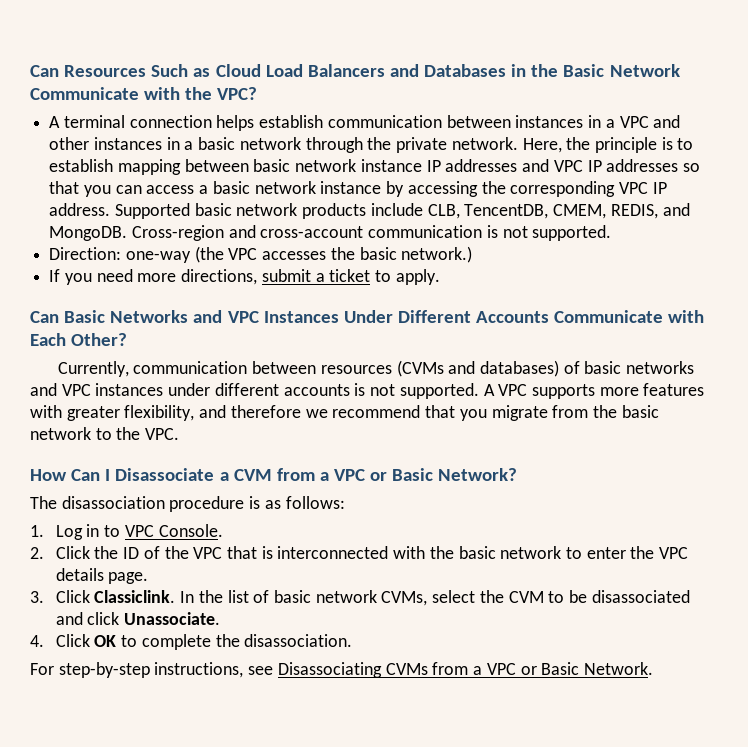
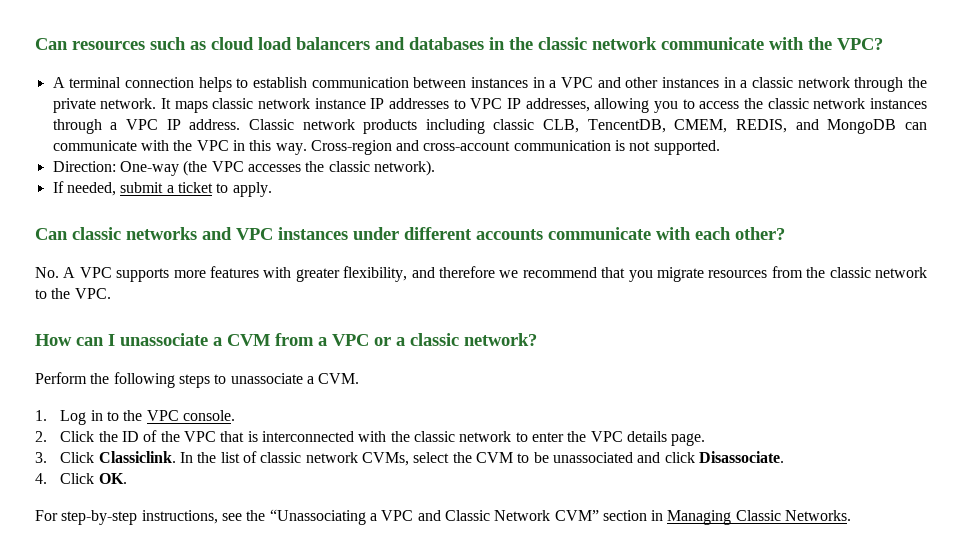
- Can Resources Such as Cloud Load Balancers and Databases in the Basic Network Communicate with the VPC?
+ Can resources such as cloud load balancers and databases in the classic network communicate with the VPC?
- A terminal connection helps establish communication between instances in a VPC and other instances in a basic network through the private network.
+ A terminal connection helps to establish communication between instances in a VPC and other instances in a classic network through the private network.
- Here, the principle is to establish mapping between basic network instance IP addresses and VPC IP addresses so that you can access a basic network instance by accessing the corresponding VPC IP address. Supported basic network products include CLB, TencentDB, CMEM, REDIS, and MongoDB.
+ It maps classic network instance IP addresses to VPC IP addresses, allowing you to access the classic network instances through a VPC IP address. Classic network products including classic CLB, TencentDB, CMEM, REDIS, and MongoDB can communicate with the VPC in this way.
- Direction: one-way (the VPC accesses the basic network.)
+ Direction: One-way (the VPC accesses the classic network).
- If you need more directions, submit a ticket to apply.
+ If needed, submit a ticket to apply.
- Can Basic Networks and VPC Instances Under Different Accounts Communicate with Each Other?
- Currently, communication between resources (CVMs and databases) of basic networks and VPC instances under different accounts is not supported. A VPC supports more features with greater flexibility, and therefore we recommend that you migrate from the basic network to the VPC.
+ Can classic networks and VPC instances under different accounts communicate with each other?
+ No. A VPC supports more features with greater flexibility, and therefore we recommend that you migrate resources from the classic network to the VPC.
- How Can I Disassociate a CVM from a VPC or Basic Network?
- The disassociation procedure is as follows:
+ How can I unassociate a CVM from a VPC or a classic network?
+ Perform the following steps to unassociate a CVM.
- 1. Log in to VPC Console.
+ 1. Log in to the VPC console.
- 2. Click the ID of the VPC that is interconnected with the basic network to enter the VPC details page.
+ 2. Click the ID of the VPC that is interconnected with the classic network to enter the VPC details page.
- In the list of basic network CVMs, select the CVM to be disassociated and click Unassociate.
+ In the list of classic network CVMs, select the CVM to be unassociated and click Disassociate.
- 4. Click OK to complete the disassociation.
+ 4. Click OK.
- For step-by-step instructions, see Disassociating CVMs from a VPC or Basic Network.
+ For step-by-step instructions, see the “Unassociating a VPC and Classic Network CVM” section in Managing Classic Networks.

